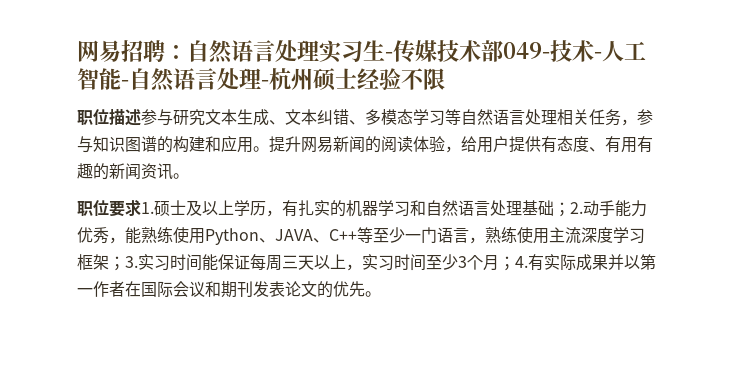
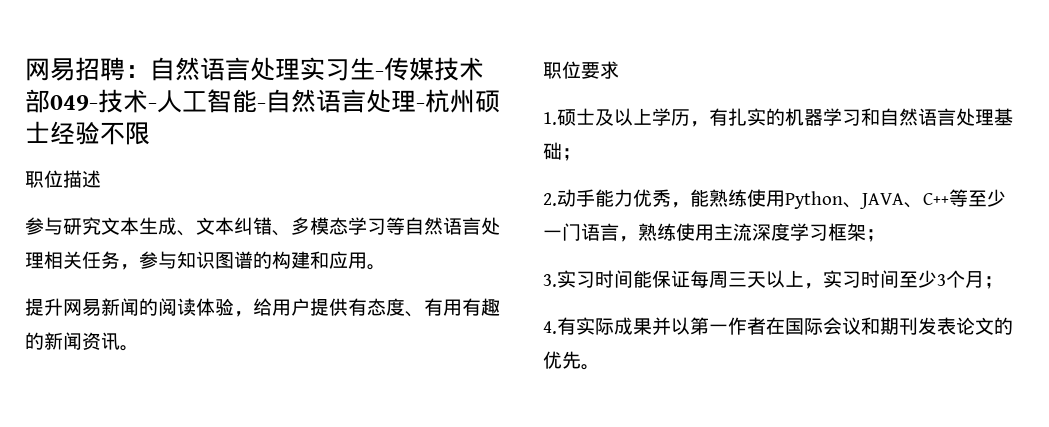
- 职位描述参与研究文本生成、文本纠错、多模态学习等自然语言处理相关任务，参与知识图谱的构建和应用。提升网易新闻的阅读体验，给用户提供有态度、有用有趣的新闻资讯。
+ 职位描述
+ 参与研究文本生成、文本纠错、多模态学习等自然语言处理相关任务，参与知识图谱的构建和应用。
+ 提升网易新闻的阅读体验，给用户提供有态度、有用有趣的新闻资讯。
- 职位要求1.硕士及以上学历，有扎实的机器学习和自然语言处理基础；2.动手能力优秀，能熟练使用Python、JAVA、C++等至少一门语言，熟练使用主流深度学习框架；3.实习时间能保证每周三天以上，实习时间至少3个月；4.有实际成果并以第一作者在国际会议和期刊发表论文的优先。
+ 职位要求
+ 1.硕士及以上学历，有扎实的机器学习和自然语言处理基础；
+ 2.动手能力优秀，能熟练使用Python、JAVA、C++等至少一门语言，熟练使用主流深度学习框架；
+ 3.实习时间能保证每周三天以上，实习时间至少3个月；
+ 4.有实际成果并以第一作者在国际会议和期刊发表论文的优先。

